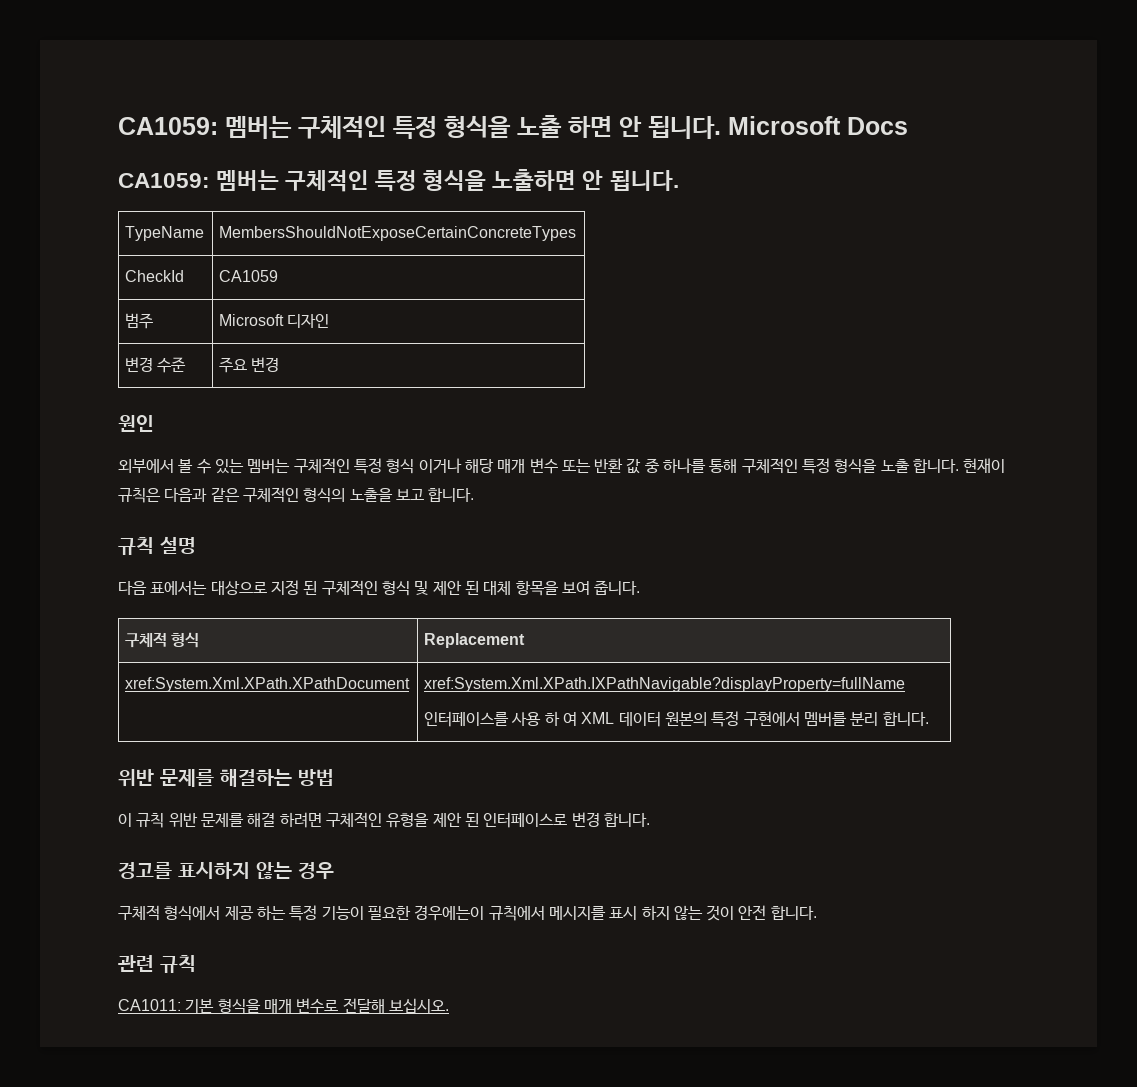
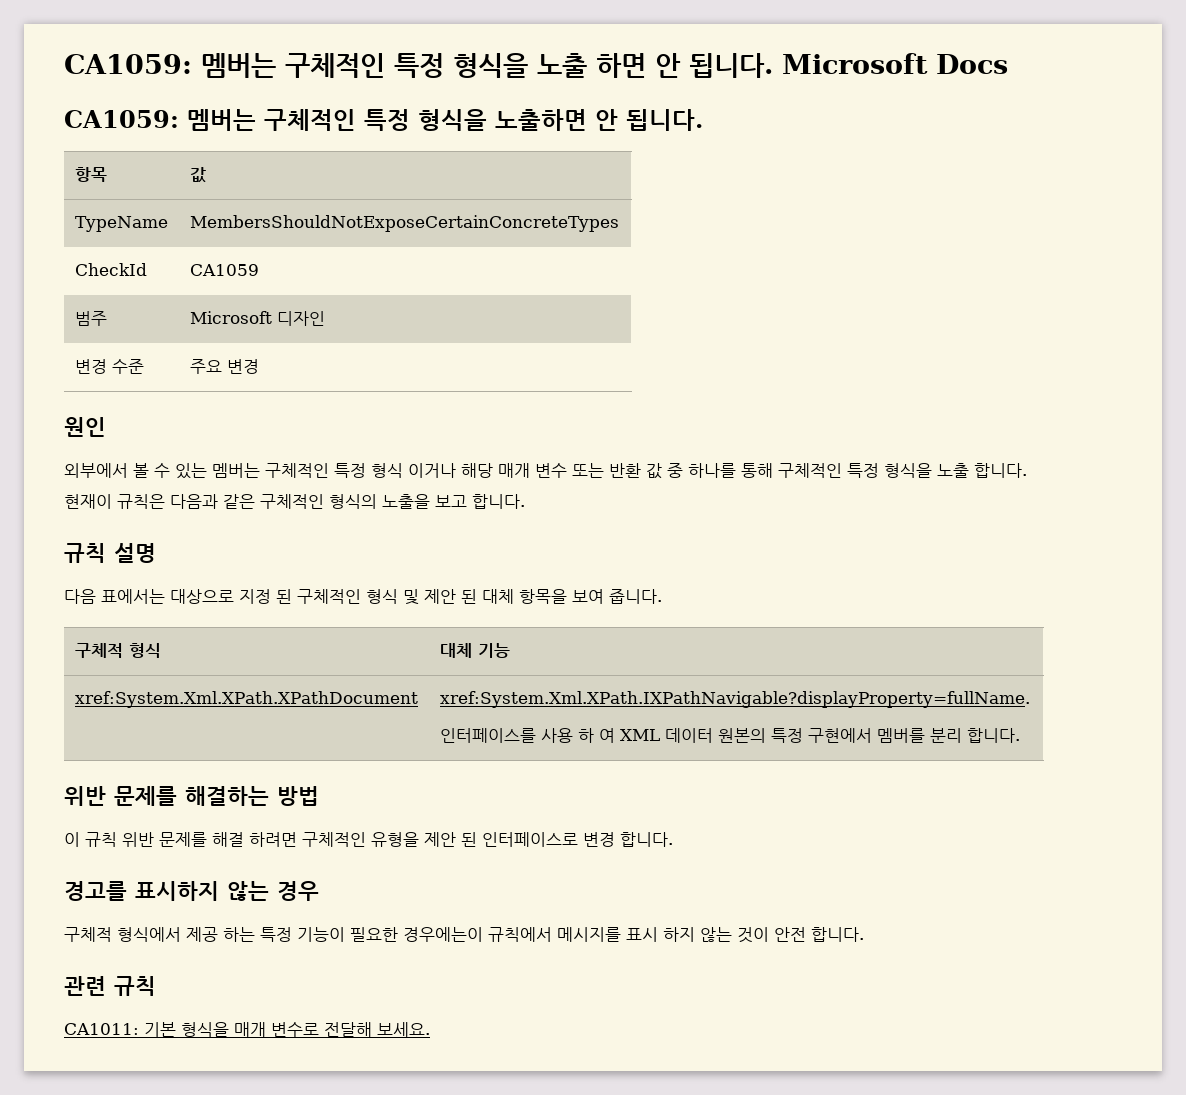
+ 항목 | 값
- 구체적 형식 | Replacement
+ 구체적 형식 | 대체 기능
- xref:System.Xml.XPath.XPathDocument | xref:System.Xml.XPath.IXPathNavigable?displayProperty=fullName
+ xref:System.Xml.XPath.XPathDocument | xref:System.Xml.XPath.IXPathNavigable?displayProperty=fullName.
- CA1011: 기본 형식을 매개 변수로 전달해 보십시오.
+ CA1011: 기본 형식을 매개 변수로 전달해 보세요.

